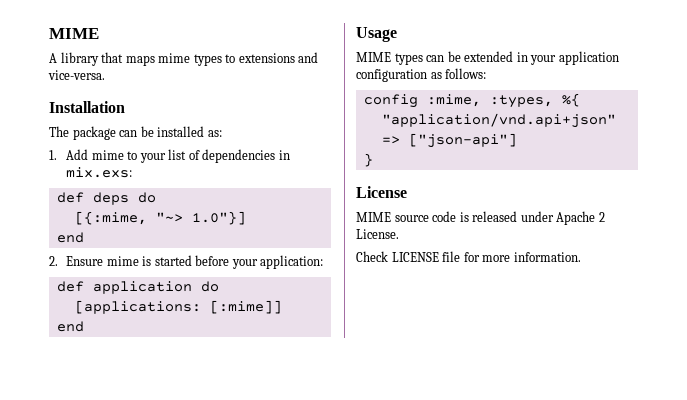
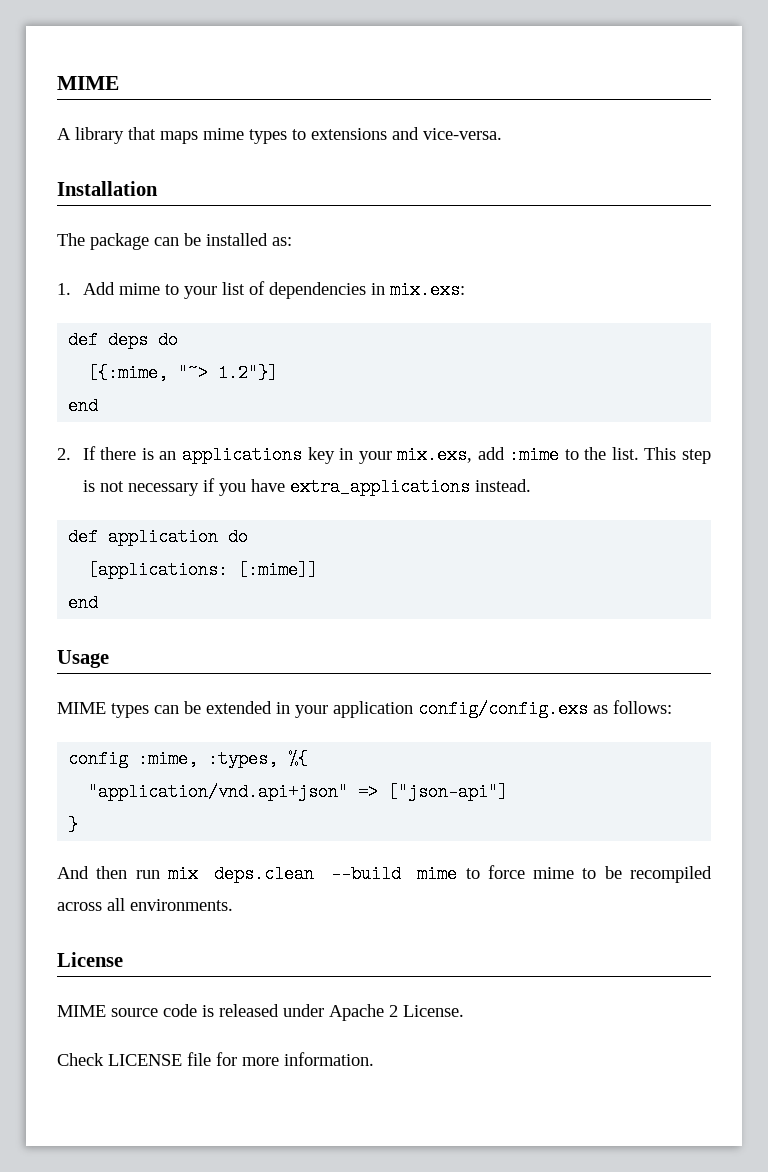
- [{:mime, "~> 1.0"}]
+ [{:mime, "~> 1.2"}]
- 2. Ensure mime is started before your application:
+ 2. If there is an applications key in your mix.exs, add :mime to the list. This step is not necessary if you have extra_applications instead.
- MIME types can be extended in your application configuration as follows:
+ MIME types can be extended in your application config/config.exs as follows:
+ And then run mix deps.clean --build mime to force mime to be recompiled across all environments.

